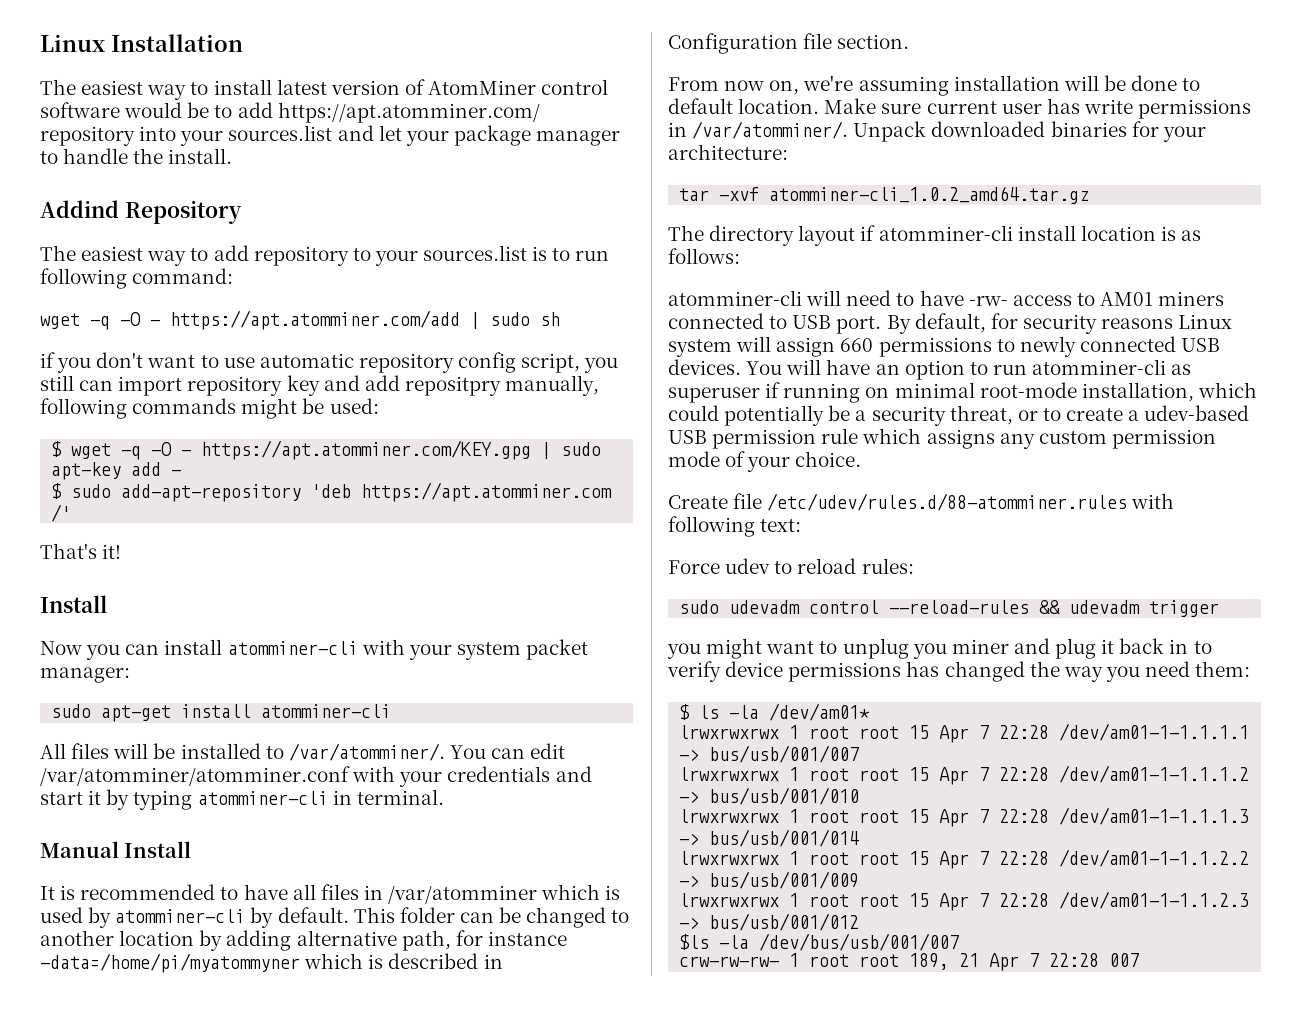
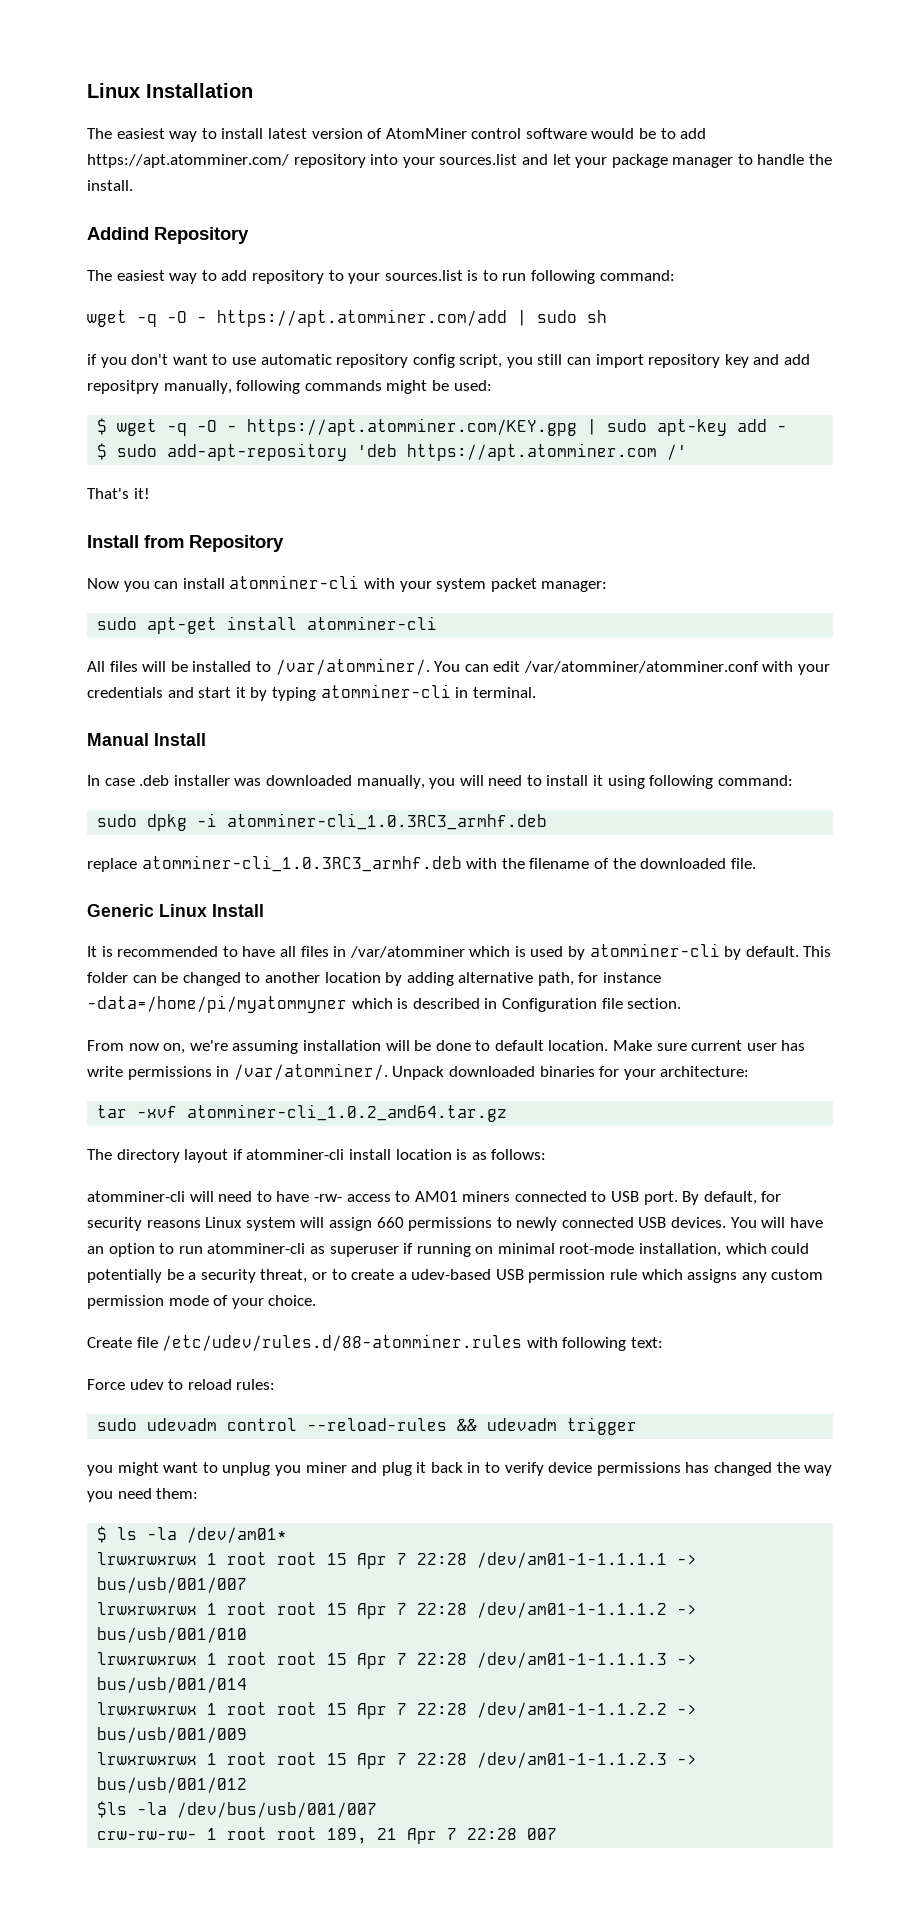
  That's it!
- Install
+ Install from Repository
+ In case .deb installer was downloaded manually, you will need to install it using following command:
+ sudo dpkg -i atomminer-cli_1.0.3RC3_armhf.deb
+ replace atomminer-cli_1.0.3RC3_armhf.deb with the filename of the downloaded file.
+ Generic Linux Install

